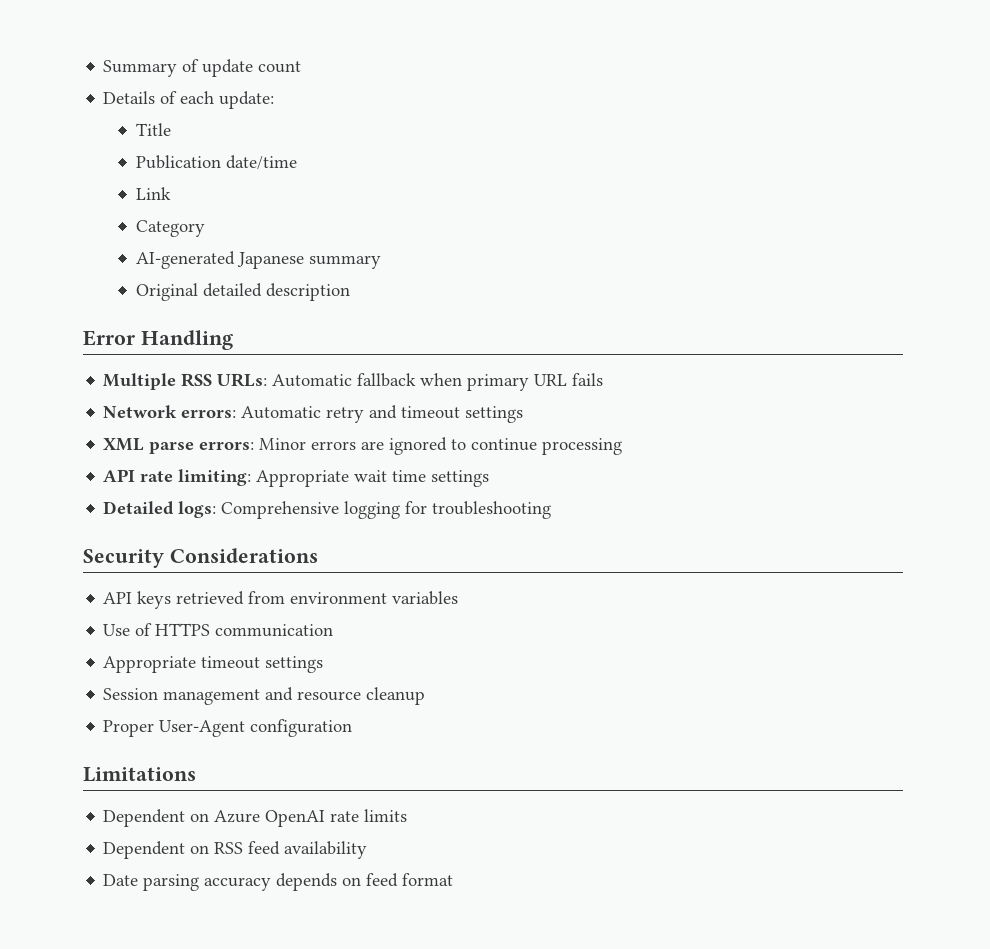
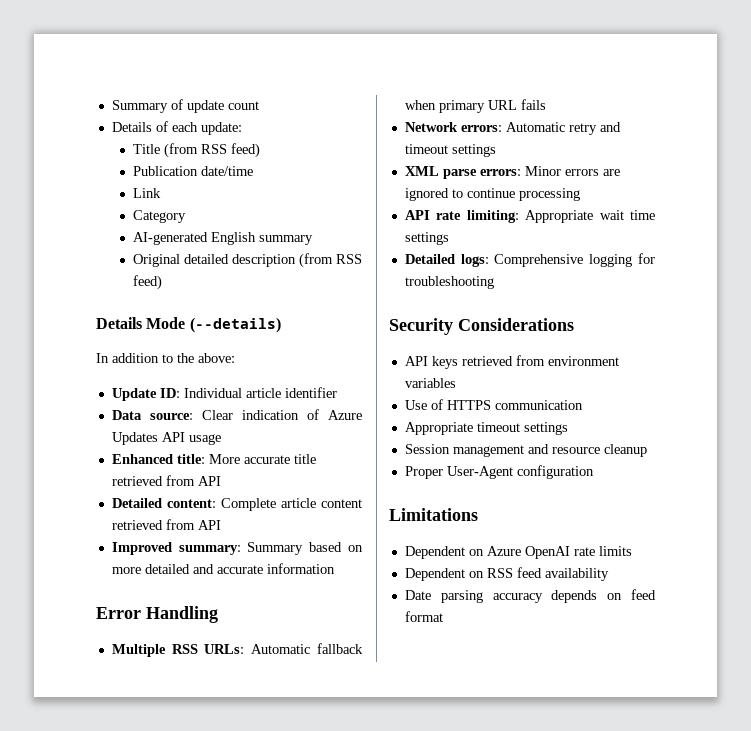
- Title
+ Title (from RSS feed)
- AI-generated Japanese summary
+ AI-generated English summary
- Original detailed description
+ Original detailed description (from RSS feed)
+ Details Mode (--details)
+ In addition to the above:
+ Update ID: Individual article identifier
+ Data source: Clear indication of Azure Updates API usage
+ Enhanced title: More accurate title retrieved from API
+ Detailed content: Complete article content retrieved from API
+ Improved summary: Summary based on more detailed and accurate information

